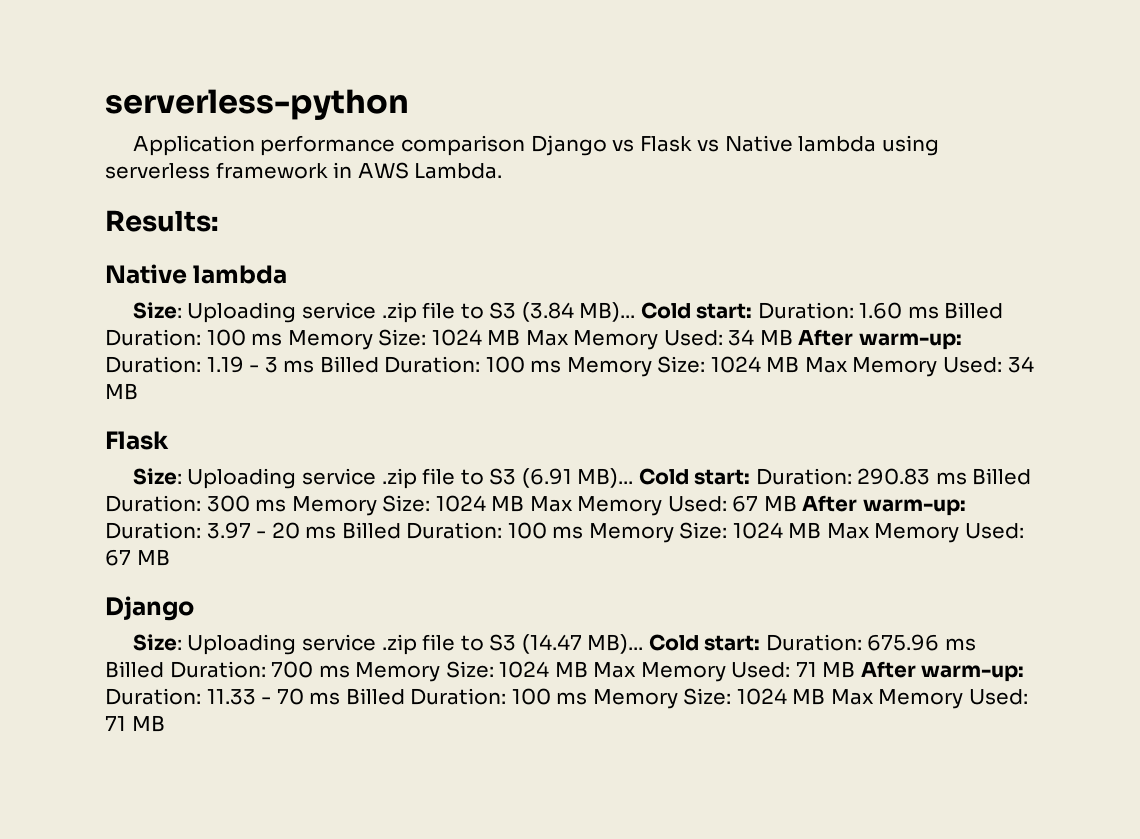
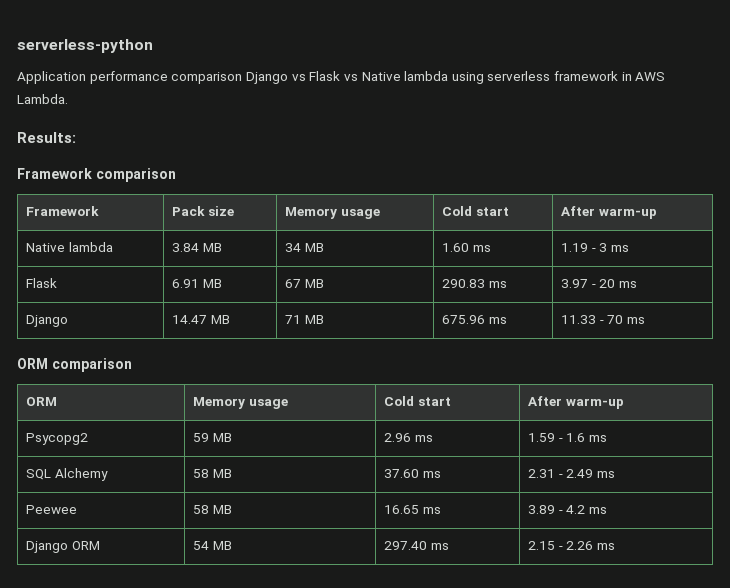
  Results:
- Native lambda
- Size: Uploading service .zip file to S3 (3.84 MB)... Cold start: Duration: 1.60 ms Billed Duration: 100 ms Memory Size: 1024 MB Max Memory Used: 34 MB After warm-up: Duration: 1.19 - 3 ms Billed Duration: 100 ms Memory Size: 1024 MB Max Memory Used: 34 MB
- Flask
- Size: Uploading service .zip file to S3 (6.91 MB)... Cold start: Duration: 290.83 ms Billed Duration: 300 ms Memory Size: 1024 MB Max Memory Used: 67 MB After warm-up: Duration: 3.97 - 20 ms Billed Duration: 100 ms Memory Size: 1024 MB Max Memory Used: 67 MB
- Django
- Size: Uploading service .zip file to S3 (14.47 MB)... Cold start: Duration: 675.96 ms Billed Duration: 700 ms Memory Size: 1024 MB Max Memory Used: 71 MB After warm-up: Duration: 11.33 - 70 ms Billed Duration: 100 ms Memory Size: 1024 MB Max Memory Used: 71 MB
+ Framework comparison
+ Framework | Pack size | Memory usage | Cold start | After warm-up
+ Native lambda | 3.84 MB | 34 MB | 1.60 ms | 1.19 - 3 ms
+ Flask | 6.91 MB | 67 MB | 290.83 ms | 3.97 - 20 ms
+ Django | 14.47 MB | 71 MB | 675.96 ms | 11.33 - 70 ms
+ ORM comparison
+ ORM | Memory usage | Cold start | After warm-up
+ Psycopg2 | 59 MB | 2.96 ms | 1.59 - 1.6 ms
+ SQL Alchemy | 58 MB | 37.60 ms | 2.31 - 2.49 ms
+ Peewee | 58 MB | 16.65 ms | 3.89 - 4.2 ms
+ Django ORM | 54 MB | 297.40 ms | 2.15 - 2.26 ms

